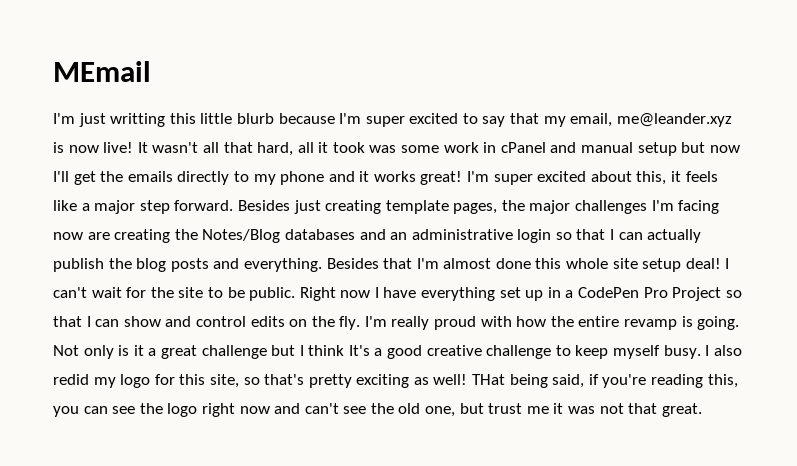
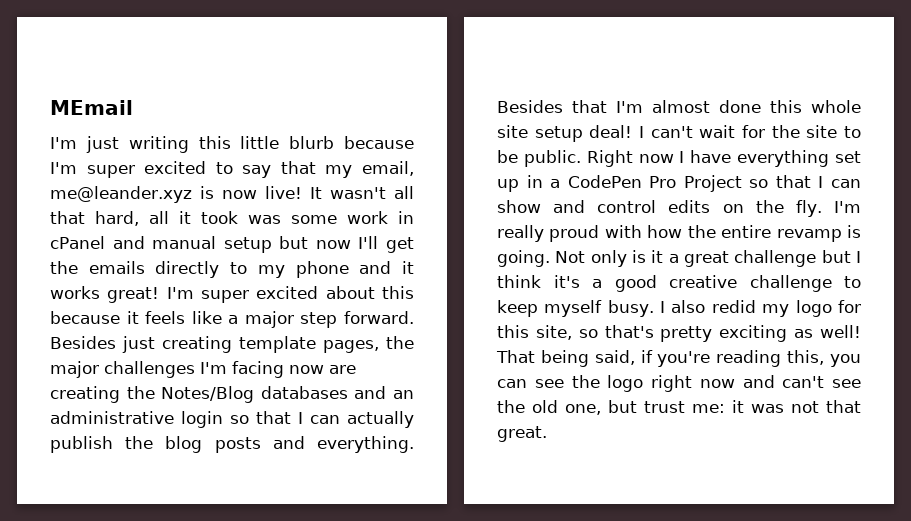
- I'm just writting this little blurb because I'm super excited to say that my email, me@leander.xyz is now live!
+ I'm just writing this little blurb because I'm super excited to say that my email, me@leander.xyz is now live!
- I'm super excited about this, it feels like a major step forward.
+ I'm super excited about this because it feels like a major step forward.
- Not only is it a great challenge but I think It's a good creative challenge to keep myself busy.
+ Not only is it a great challenge but I think it's a good creative challenge to keep myself busy.
- THat being said, if you're reading this, you can see the logo right now and can't see the old one, but trust me it was not that great.
+ That being said, if you're reading this, you can see the logo right now and can't see the old one, but trust me: it was not that great.

